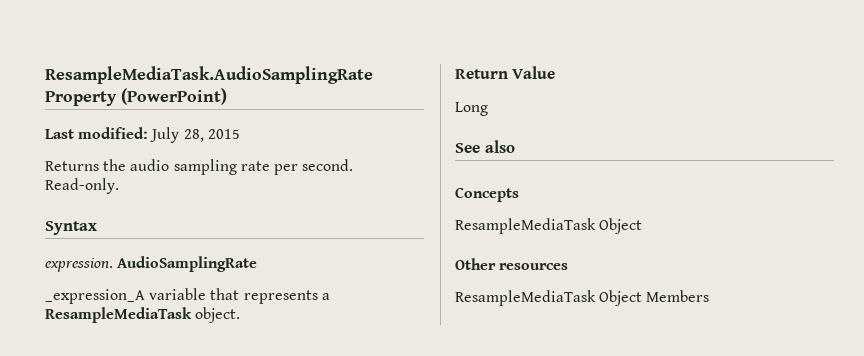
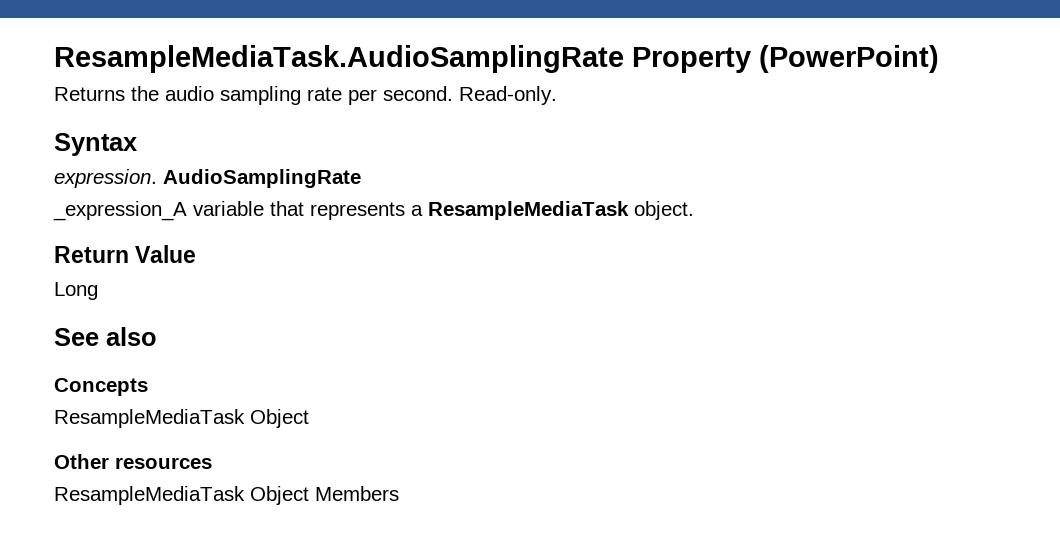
- Last modified: July 28, 2015

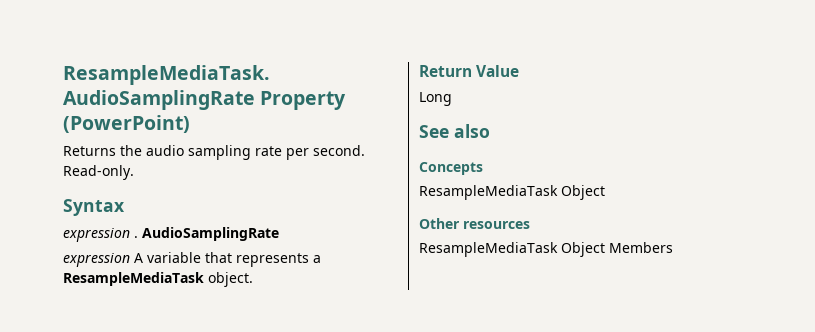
- expression.
+ expression .
- _expression_A variable that represents a ResampleMediaTask object.
+ expression A variable that represents a ResampleMediaTask object.

